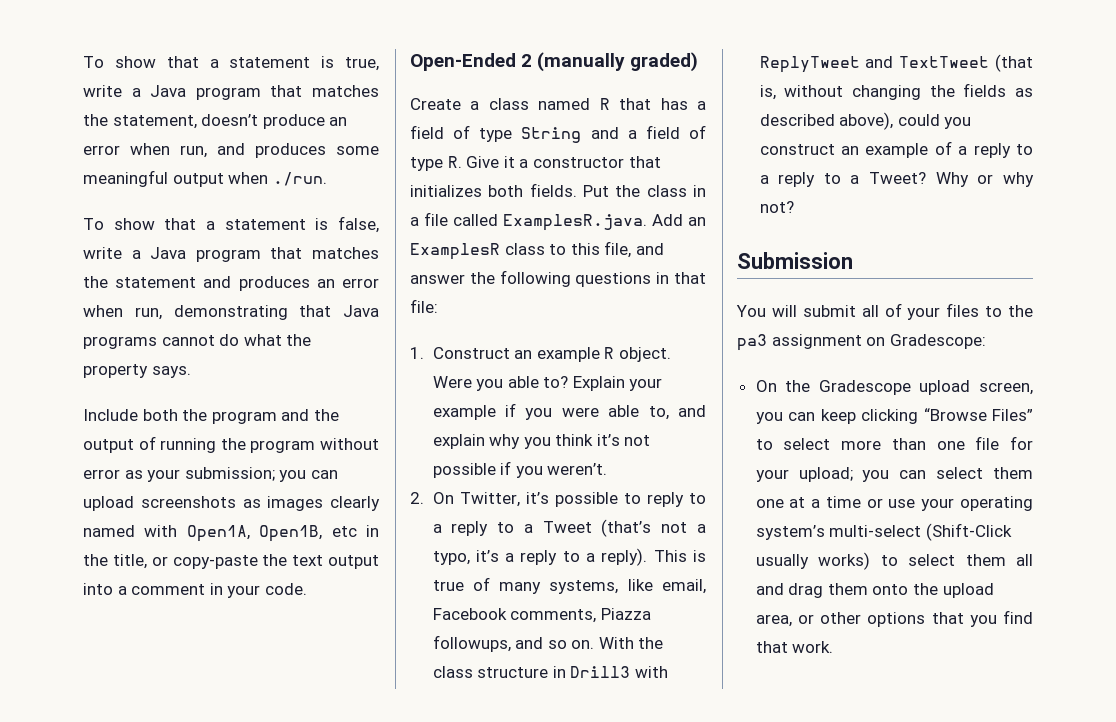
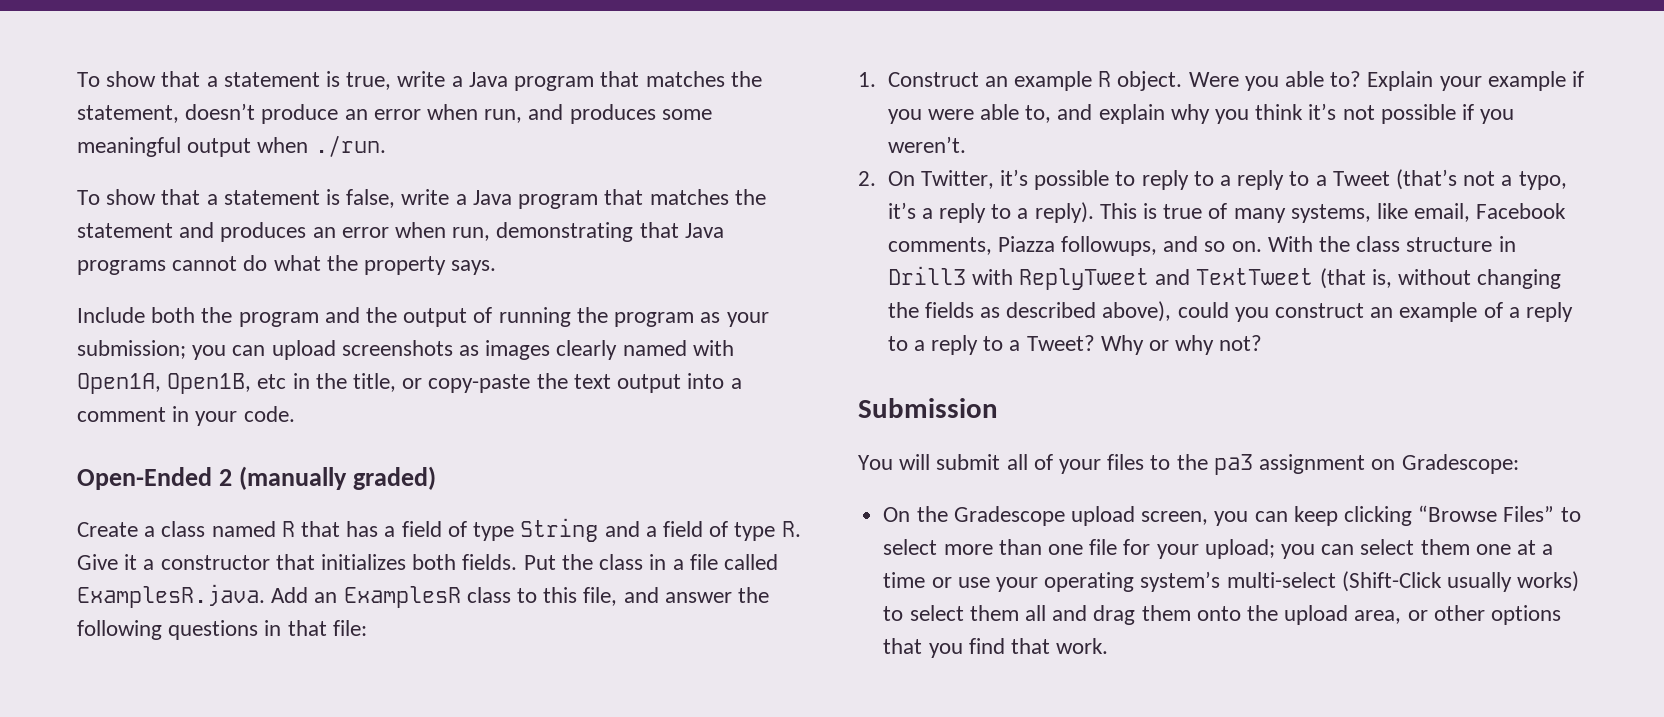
- Include both the program and the output of running the program without error as your submission; you can upload screenshots as images clearly named with Open1A, Open1B, etc in the title, or copy-paste the text output into a comment in your code.
+ Include both the program and the output of running the program as your submission; you can upload screenshots as images clearly named with Open1A, Open1B, etc in the title, or copy-paste the text output into a comment in your code.

